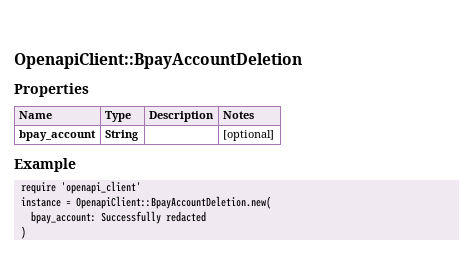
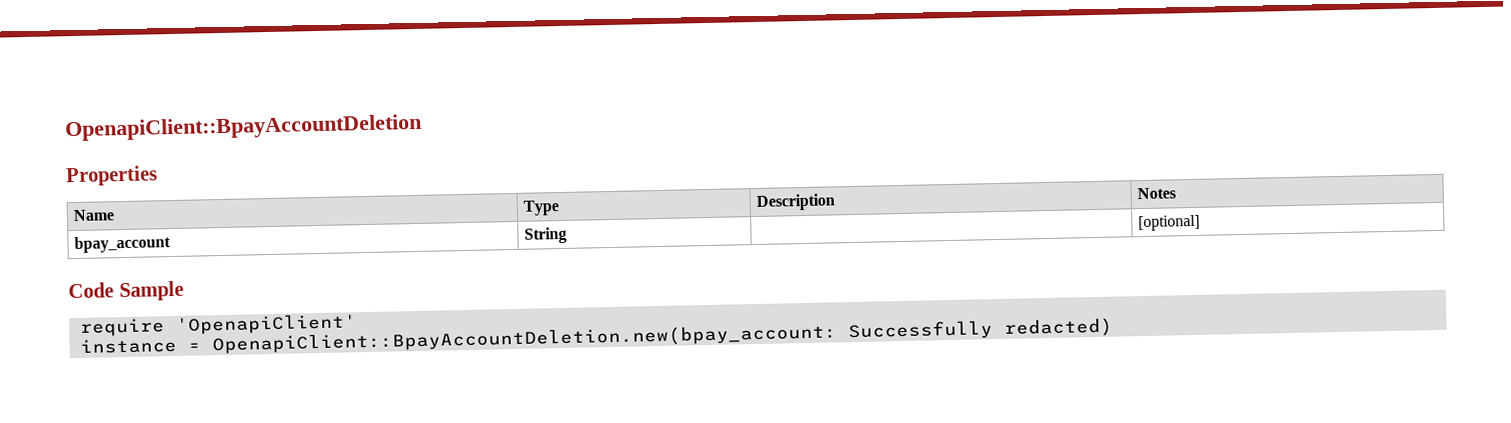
- Example
+ Code Sample
- require 'openapi_client'
+ require 'OpenapiClient'
- instance = OpenapiClient::BpayAccountDeletion.new(
- bpay_account: Successfully redacted
- )
+ instance = OpenapiClient::BpayAccountDeletion.new(bpay_account: Successfully redacted)

